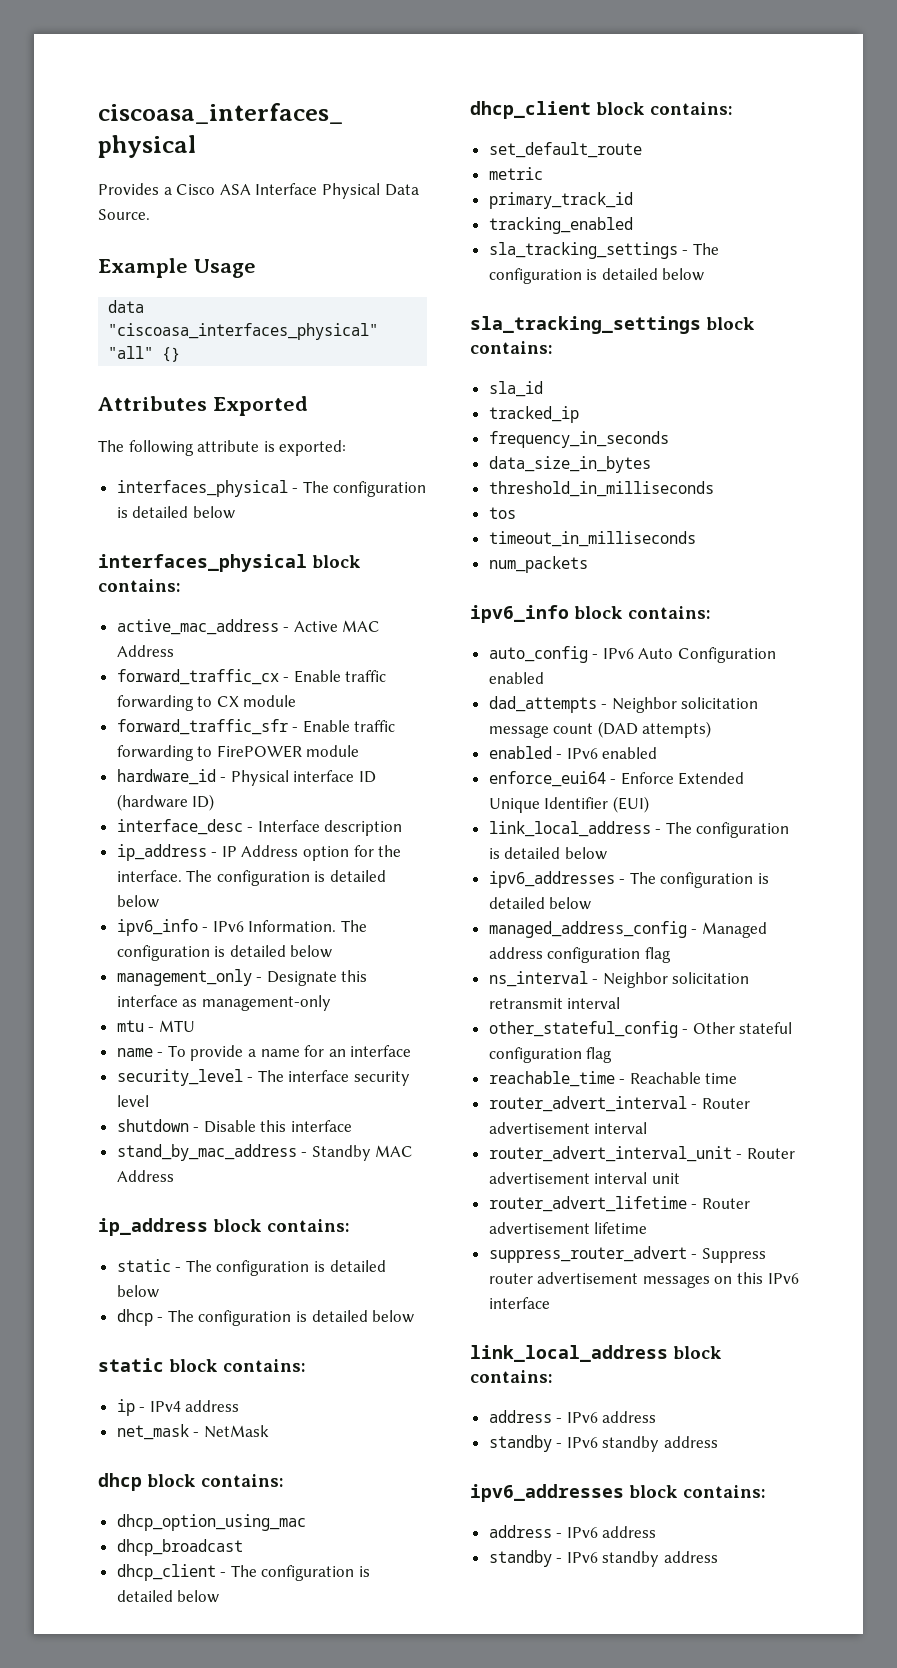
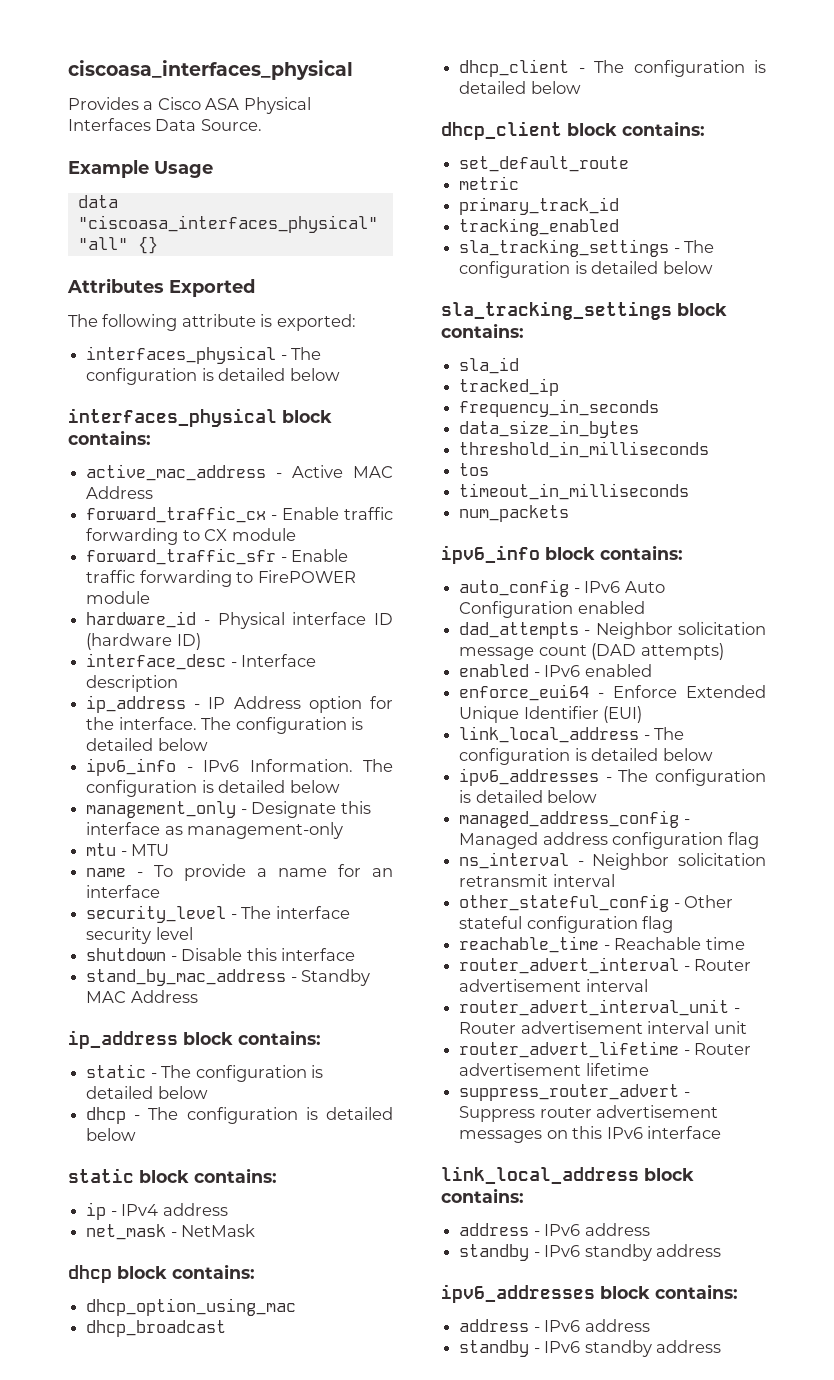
- Provides a Cisco ASA Interface Physical Data Source.
+ Provides a Cisco ASA Physical Interfaces Data Source.

